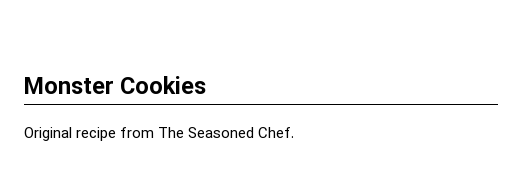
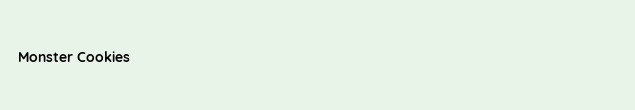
- Original recipe from The Seasoned Chef.

